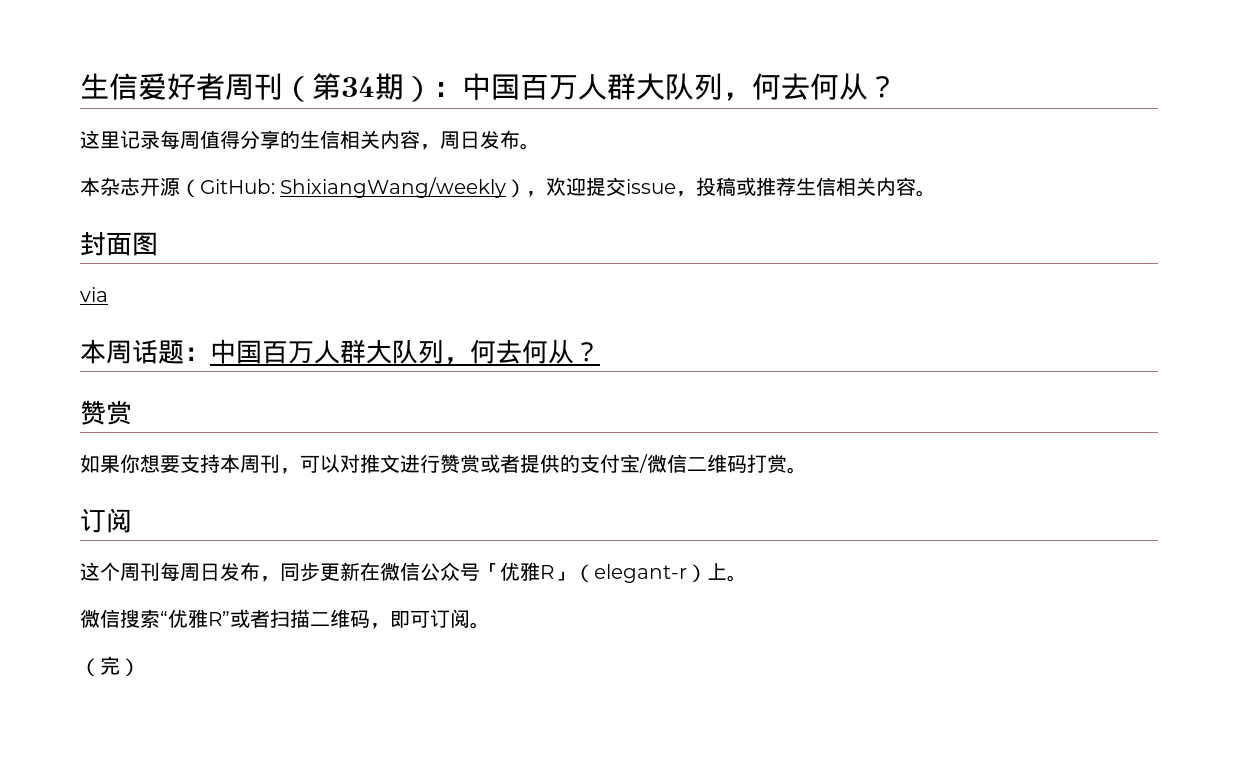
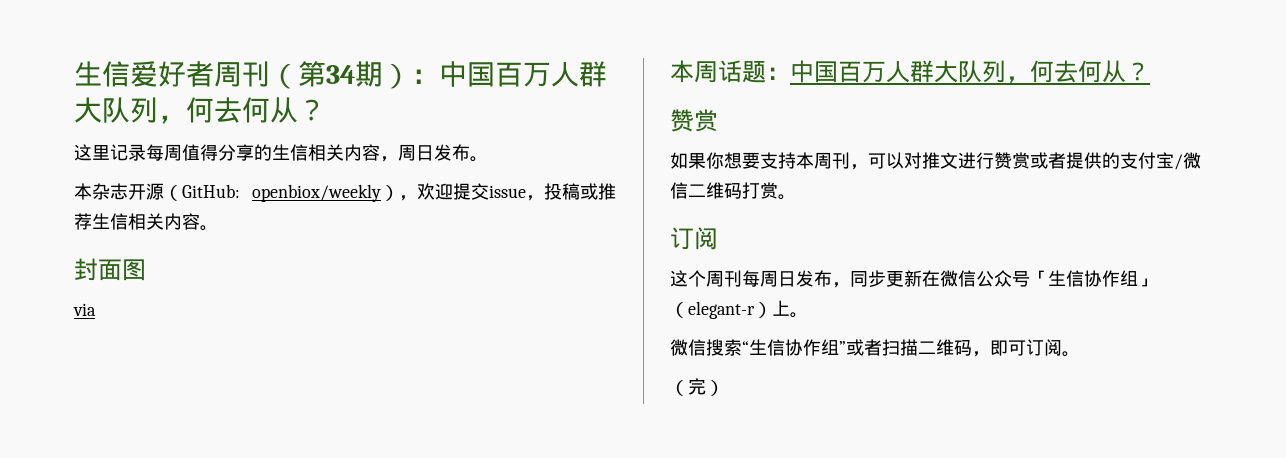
- 本杂志开源（GitHub: ShixiangWang/weekly），欢迎提交issue，投稿或推荐生信相关内容。
+ 本杂志开源（GitHub: openbiox/weekly），欢迎提交issue，投稿或推荐生信相关内容。
- 这个周刊每周日发布，同步更新在微信公众号「优雅R」（elegant-r）上。
+ 这个周刊每周日发布，同步更新在微信公众号「生信协作组」（elegant-r）上。
- 微信搜索“优雅R”或者扫描二维码，即可订阅。
+ 微信搜索“生信协作组”或者扫描二维码，即可订阅。

